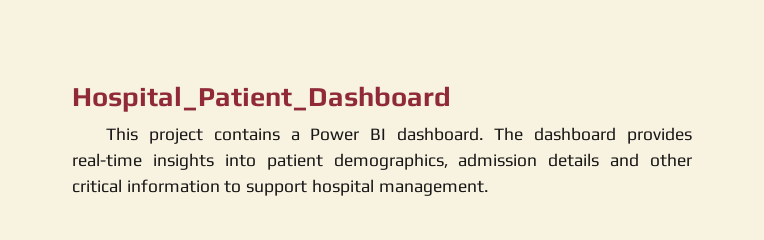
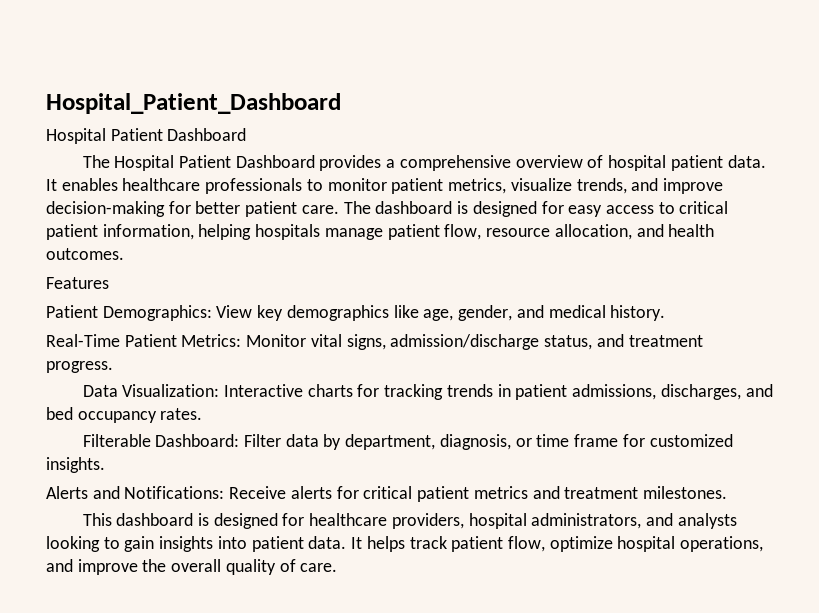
  Hospital_Patient_Dashboard
- This project contains a Power BI dashboard. The dashboard provides real-time insights into patient demographics, admission details and other critical information to support hospital management.
+ Hospital Patient Dashboard
+ The Hospital Patient Dashboard provides a comprehensive overview of hospital patient data. It enables healthcare professionals to monitor patient metrics, visualize trends, and improve decision-making for better patient care. The dashboard is designed for easy access to critical patient information, helping hospitals manage patient flow, resource allocation, and health outcomes.
+ Features
+ Patient Demographics: View key demographics like age, gender, and medical history.
+ Real-Time Patient Metrics: Monitor vital signs, admission/discharge status, and treatment progress.
+ Data Visualization: Interactive charts for tracking trends in patient admissions, discharges, and bed occupancy rates.
+ Filterable Dashboard: Filter data by department, diagnosis, or time frame for customized insights.
+ Alerts and Notifications: Receive alerts for critical patient metrics and treatment milestones.
+ This dashboard is designed for healthcare providers, hospital administrators, and analysts looking to gain insights into patient data. It helps track patient flow, optimize hospital operations, and improve the overall quality of care.

